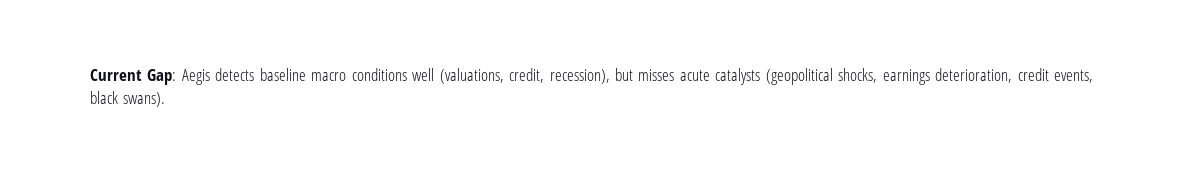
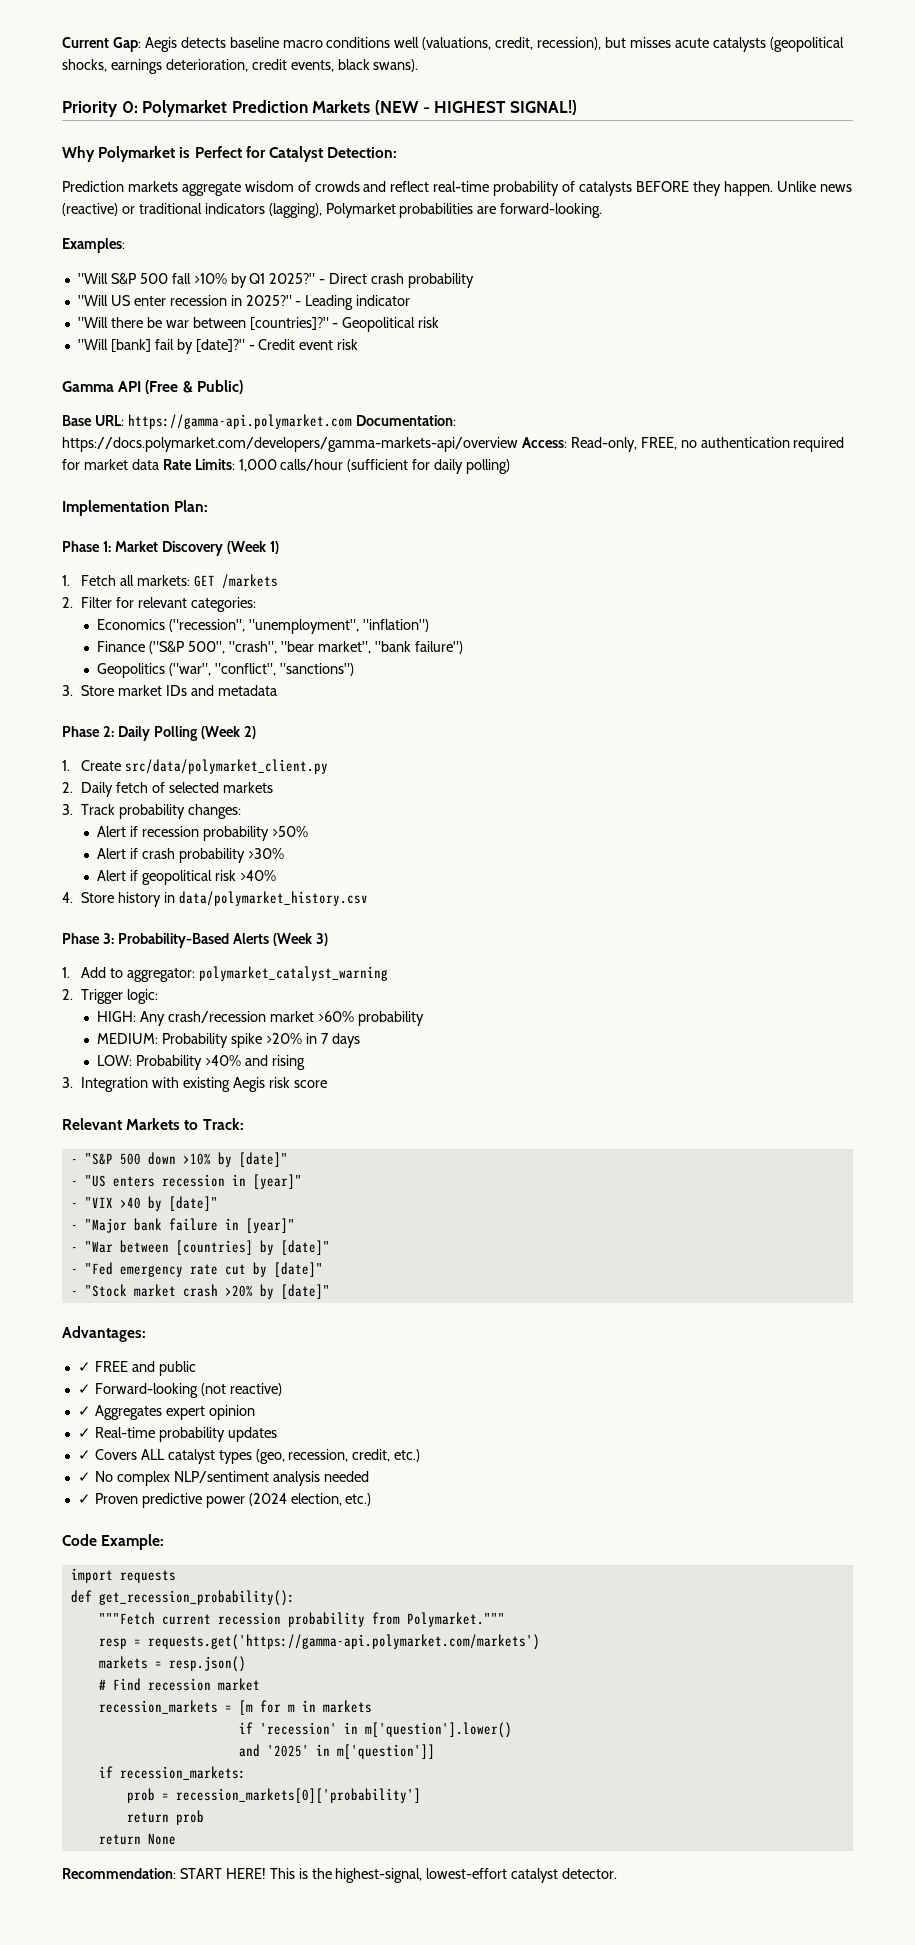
+ Priority 0: Polymarket Prediction Markets (NEW - HIGHEST SIGNAL!)
+ Why Polymarket is Perfect for Catalyst Detection:
+ Prediction markets aggregate wisdom of crowds and reflect real-time probability of catalysts BEFORE they happen. Unlike news (reactive) or traditional indicators (lagging), Polymarket probabilities are forward-looking.
+ Examples:
+ "Will S&P 500 fall >10% by Q1 2025?" - Direct crash probability
+ "Will US enter recession in 2025?" - Leading indicator
+ "Will there be war between [countries]?" - Geopolitical risk
+ "Will [bank] fail by [date]?" - Credit event risk
+ Gamma API (Free & Public)
+ Base URL: https://gamma-api.polymarket.com Documentation: https://docs.polymarket.com/developers/gamma-markets-api/overview Access: Read-only, FREE, no authentication required for market data Rate Limits: 1,000 calls/hour (sufficient for daily polling)
+ Implementation Plan:
+ Phase 1: Market Discovery (Week 1)
+ 1. Fetch all markets: GET /markets
+ 2. Filter for relevant categories:
+ Economics ("recession", "unemployment", "inflation")
+ Finance ("S&P 500", "crash", "bear market", "bank failure")
+ Geopolitics ("war", "conflict", "sanctions")
+ 3. Store market IDs and metadata
+ Phase 2: Daily Polling (Week 2)
+ 1. Create src/data/polymarket_client.py
+ 2. Daily fetch of selected markets
+ 3. Track probability changes:
+ Alert if recession probability >50%
+ Alert if crash probability >30%
+ Alert if geopolitical risk >40%
+ 4. Store history in data/polymarket_history.csv
+ Phase 3: Probability-Based Alerts (Week 3)
+ 1. Add to aggregator: polymarket_catalyst_warning
+ 2. Trigger logic:
+ HIGH: Any crash/recession market >60% probability
+ MEDIUM: Probability spike >20% in 7 days
+ LOW: Probability >40% and rising
+ 3. Integration with existing Aegis risk score
+ Relevant Markets to Track:
+ - "S&P 500 down >10% by [date]"
+ - "US enters recession in [year]"
+ - "VIX >40 by [date]"
+ - "Major bank failure in [year]"
+ - "War between [countries] by [date]"
+ - "Fed emergency rate cut by [date]"
+ - "Stock market crash >20% by [date]"
+ Advantages:
+ ✓ FREE and public
+ ✓ Forward-looking (not reactive)
+ ✓ Aggregates expert opinion
+ ✓ Real-time probability updates
+ ✓ Covers ALL catalyst types (geo, recession, credit, etc.)
+ ✓ No complex NLP/sentiment analysis needed
+ ✓ Proven predictive power (2024 election, etc.)
+ Code Example:
+ import requests
+ def get_recession_probability():
+ """Fetch current recession probability from Polymarket."""
+ resp = requests.get('https://gamma-api.polymarket.com/markets')
+ markets = resp.json()
+ # Find recession market
+ recession_markets = [m for m in markets
+ if 'recession' in m['question'].lower()
+ and '2025' in m['question']]
+ if recession_markets:
+ prob = recession_markets[0]['probability']
+ return prob
+ return None
+ Recommendation: START HERE! This is the highest-signal, lowest-effort catalyst detector.

